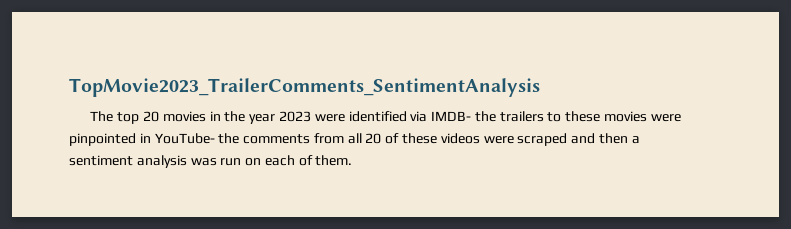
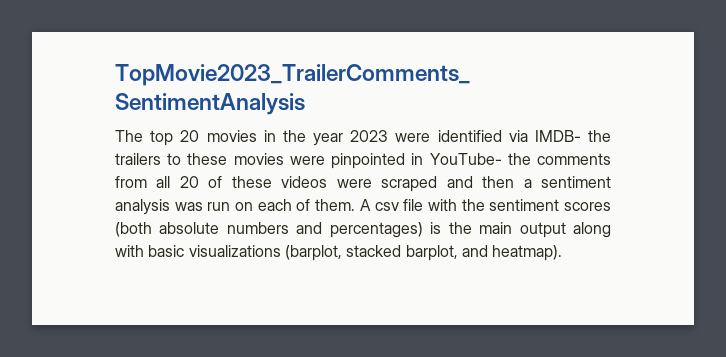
+ A csv file with the sentiment scores (both absolute numbers and percentages) is the main output along with basic visualizations (barplot, stacked barplot, and heatmap).

